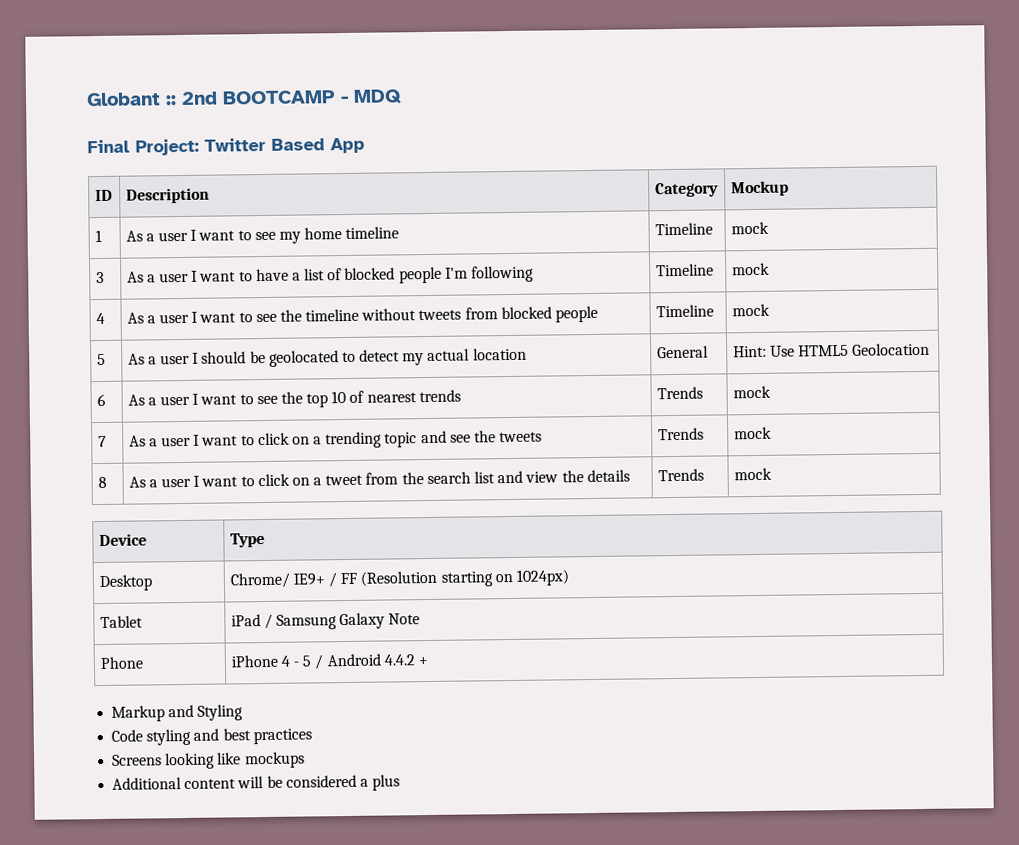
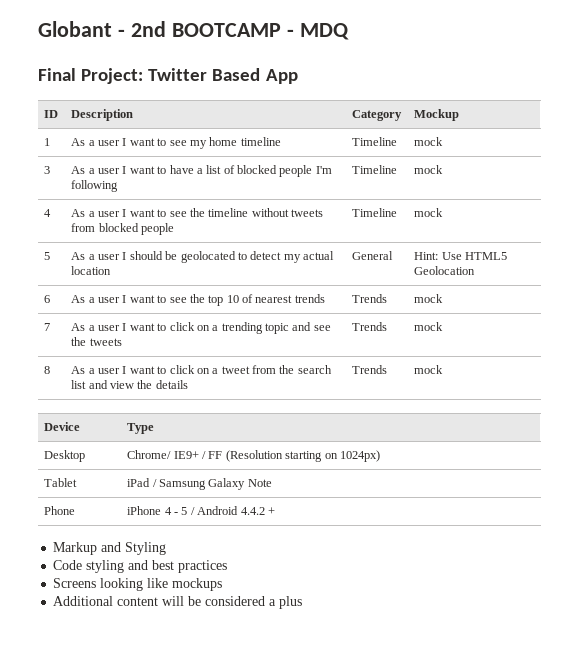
- Globant :: 2nd BOOTCAMP - MDQ
+ Globant - 2nd BOOTCAMP - MDQ

